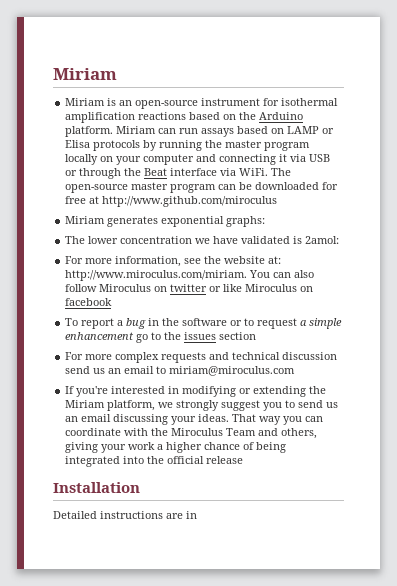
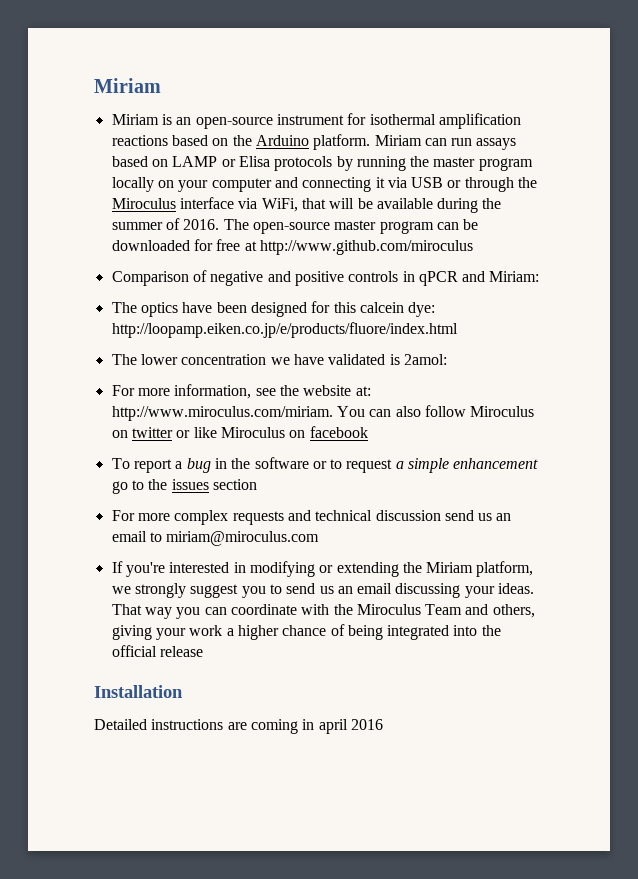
- Miriam can run assays based on LAMP or Elisa protocols by running the master program locally on your computer and connecting it via USB or through the Beat interface via WiFi.
+ Miriam can run assays based on LAMP or Elisa protocols by running the master program locally on your computer and connecting it via USB or through the Miroculus interface via WiFi, that will be available during the summer of 2016.
- Miriam generates exponential graphs:
+ Comparison of negative and positive controls in qPCR and Miriam:
+ The optics have been designed for this calcein dye: http://loopamp.eiken.co.jp/e/products/fluore/index.html
- Detailed instructions are in
+ Detailed instructions are coming in april 2016

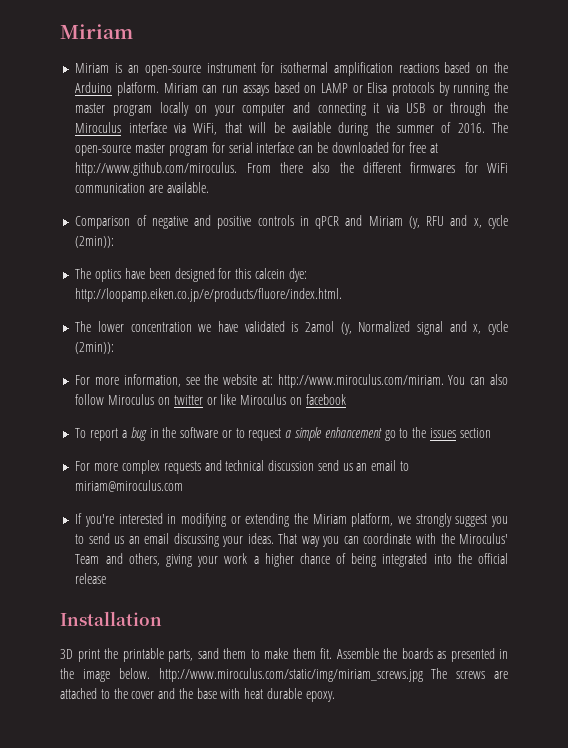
- The open-source master program can be downloaded for free at http://www.github.com/miroculus
+ The open-source master program for serial interface can be downloaded for free at http://www.github.com/miroculus. From there also the different firmwares for WiFi communication are available.
- Comparison of negative and positive controls in qPCR and Miriam:
+ Comparison of negative and positive controls in qPCR and Miriam (y, RFU and x, cycle (2min)):
- The optics have been designed for this calcein dye: http://loopamp.eiken.co.jp/e/products/fluore/index.html
+ The optics have been designed for this calcein dye: http://loopamp.eiken.co.jp/e/products/fluore/index.html.
- The lower concentration we have validated is 2amol:
+ The lower concentration we have validated is 2amol (y, Normalized signal and x, cycle (2min)):
- That way you can coordinate with the Miroculus Team and others, giving your work a higher chance of being integrated into the official release
+ That way you can coordinate with the Miroculus' Team and others, giving your work a higher chance of being integrated into the official release
- Detailed instructions are coming in april 2016
+ 3D print the printable parts, sand them to make them fit. Assemble the boards as presented in the image below. http://www.miroculus.com/static/img/miriam_screws.jpg The screws are attached to the cover and the base with heat durable epoxy.

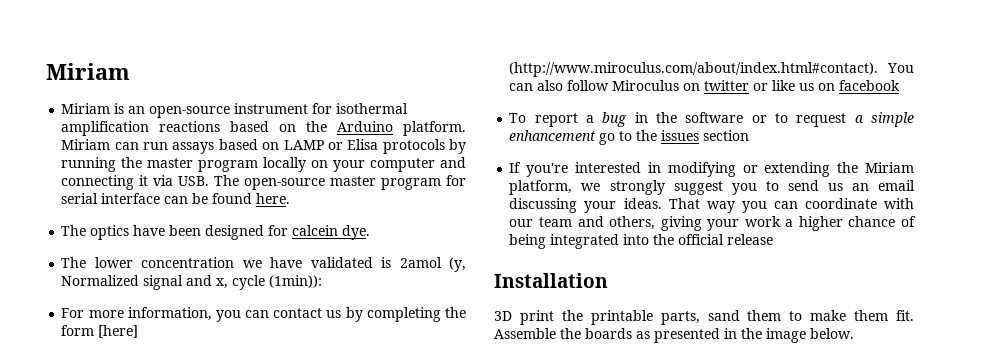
- Miriam can run assays based on LAMP or Elisa protocols by running the master program locally on your computer and connecting it via USB or through the Miroculus interface via WiFi, that will be available during the summer of 2016. The open-source master program for serial interface can be downloaded for free at http://www.github.com/miroculus. From there also the different firmwares for WiFi communication are available.
- Comparison of negative and positive controls in qPCR and Miriam (y, RFU and x, cycle (2min)):
+ Miriam can run assays based on LAMP or Elisa protocols by running the master program locally on your computer and connecting it via USB. The open-source master program for serial interface can be found here.
- The optics have been designed for this calcein dye: http://loopamp.eiken.co.jp/e/products/fluore/index.html.
+ The optics have been designed for calcein dye.
- The lower concentration we have validated is 2amol (y, Normalized signal and x, cycle (2min)):
+ The lower concentration we have validated is 2amol (y, Normalized signal and x, cycle (1min)):
- For more information, see the website at: http://www.miroculus.com/miriam. You can also follow Miroculus on twitter or like Miroculus on facebook
+ For more information, you can contact us by completing the form [here] (http://www.miroculus.com/about/index.html#contact). You can also follow Miroculus on twitter or like us on facebook
- For more complex requests and technical discussion send us an email to miriam@miroculus.com
- That way you can coordinate with the Miroculus' Team and others, giving your work a higher chance of being integrated into the official release
+ That way you can coordinate with our team and others, giving your work a higher chance of being integrated into the official release
- Assemble the boards as presented in the image below. http://www.miroculus.com/static/img/miriam_screws.jpg The screws are attached to the cover and the base with heat durable epoxy.
+ Assemble the boards as presented in the image below.

